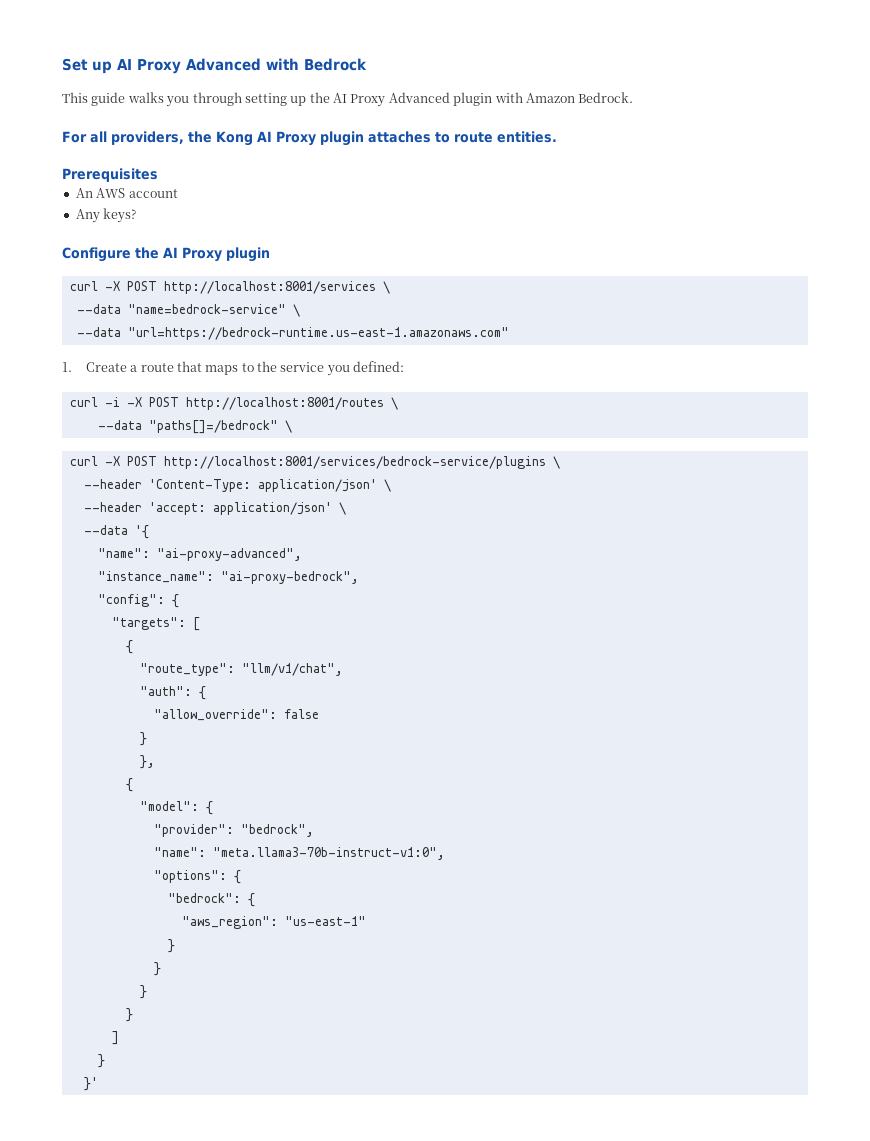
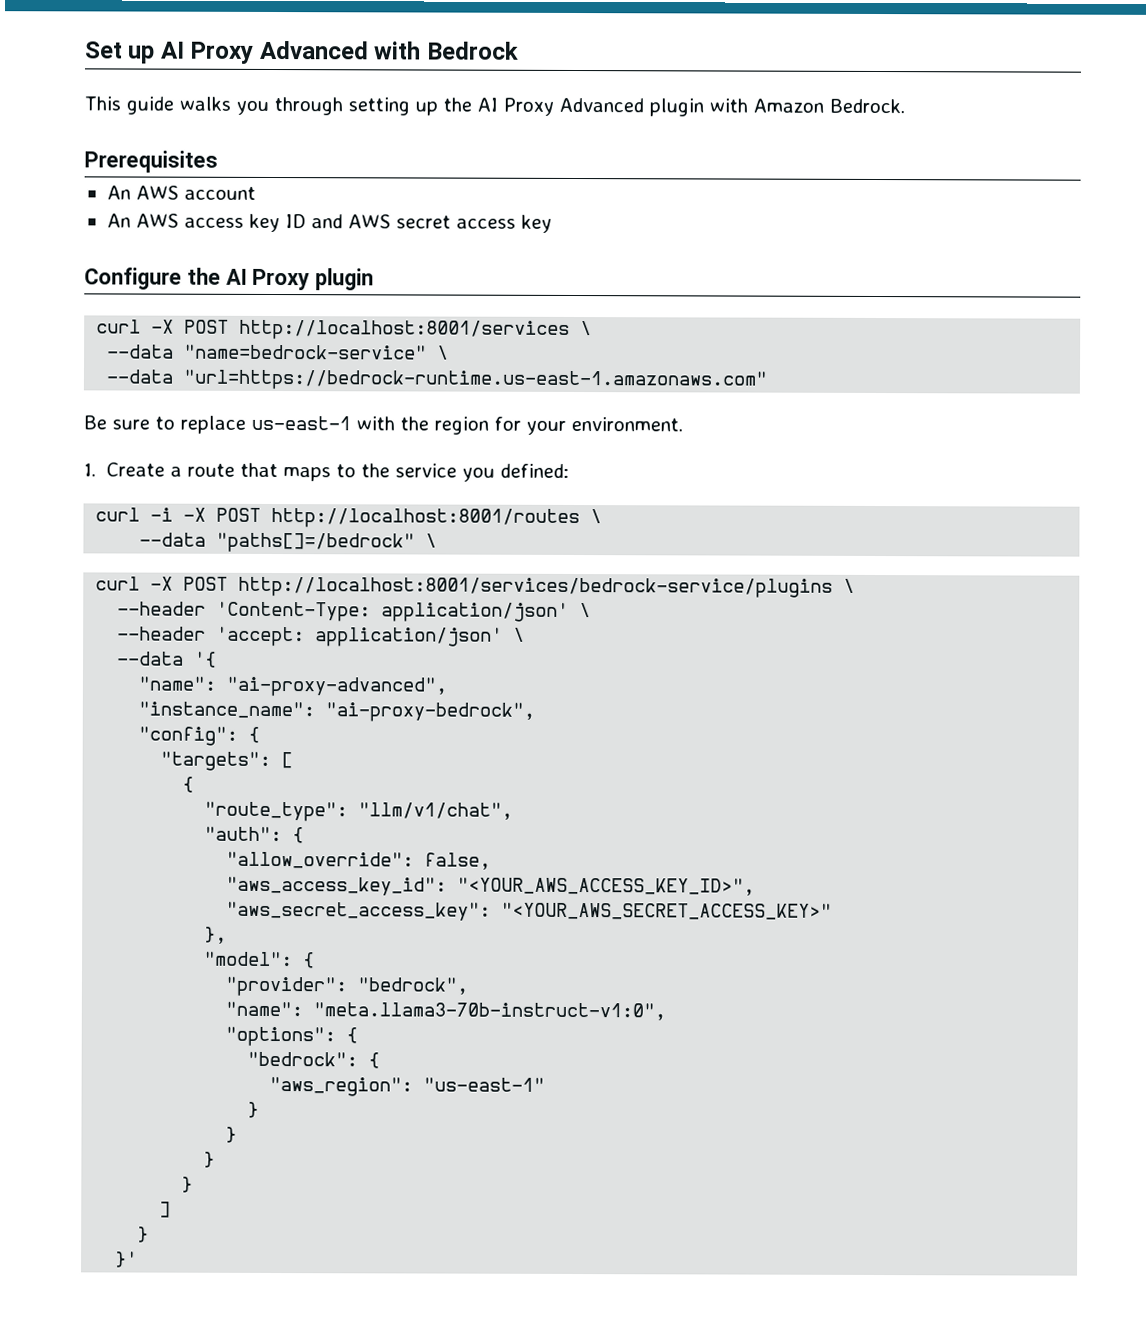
- For all providers, the Kong AI Proxy plugin attaches to route entities.
  Prerequisites
  An AWS account
- Any keys?
+ An AWS access key ID and AWS secret access key
+ Be sure to replace us-east-1 with the region for your environment.
- "allow_override": false
- }
+ "allow_override": false,
+ "aws_access_key_id": "<YOUR_AWS_ACCESS_KEY_ID>",
+ "aws_secret_access_key": "<YOUR_AWS_SECRET_ACCESS_KEY>"
  },
- {

